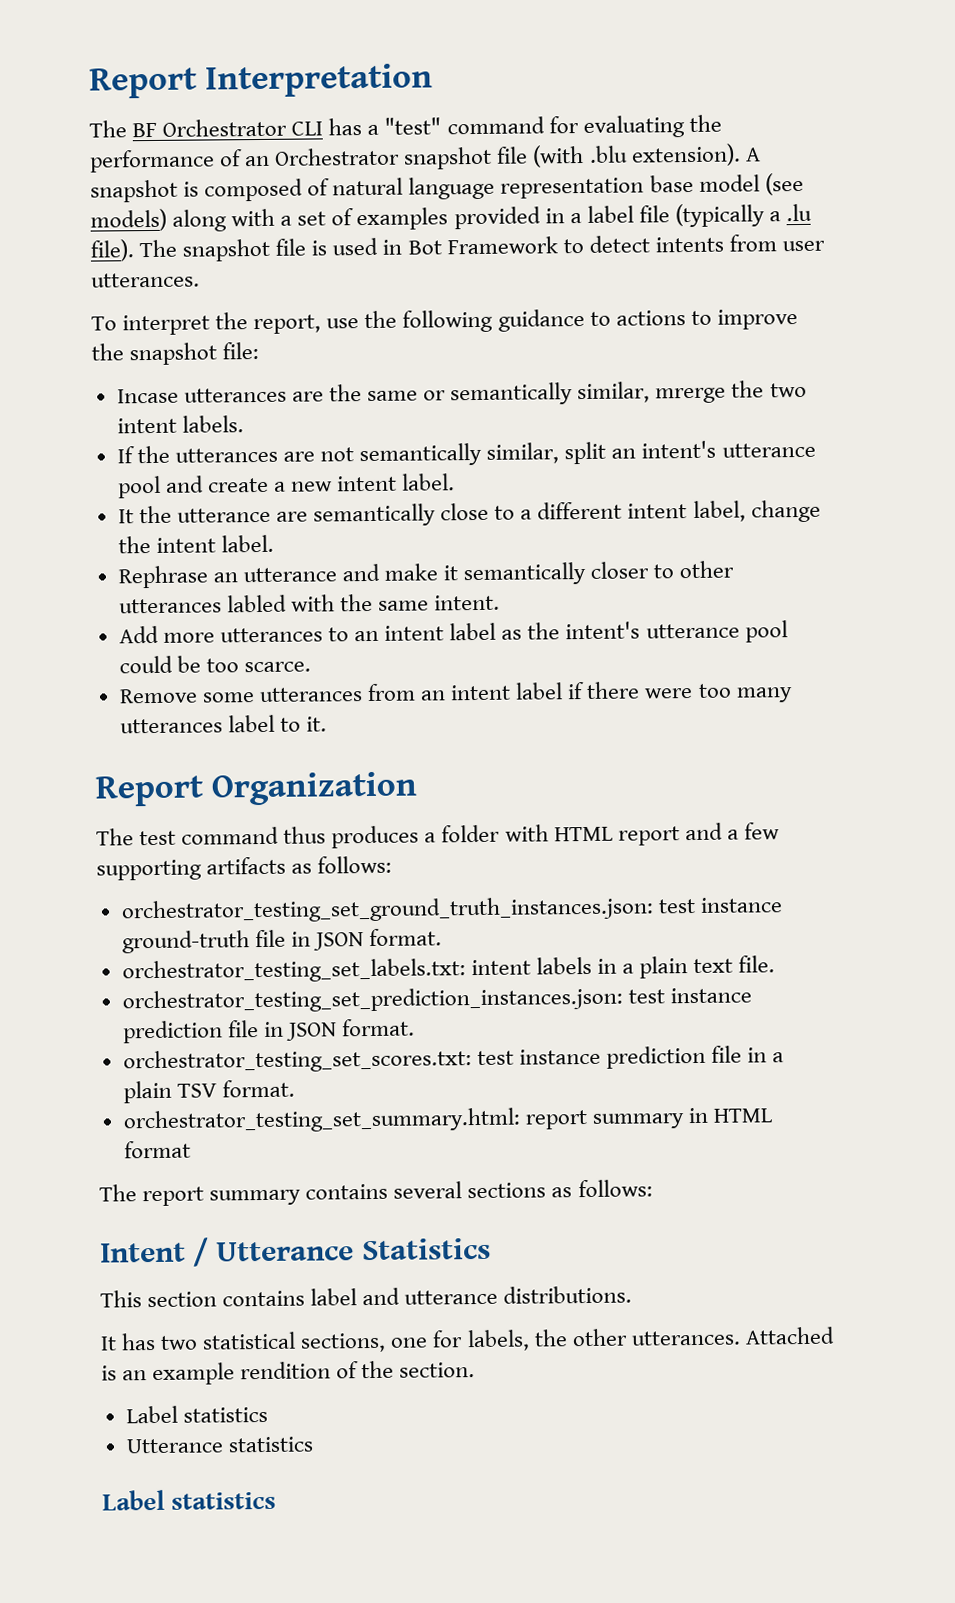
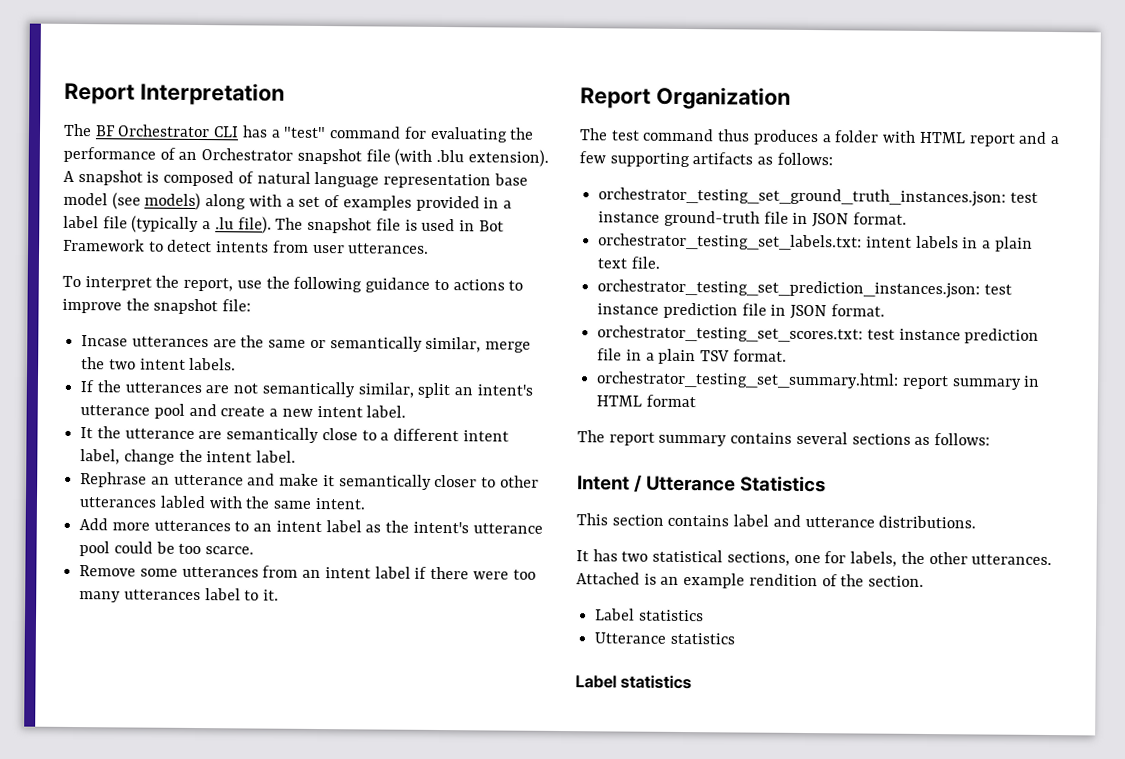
- Incase utterances are the same or semantically similar, mrerge the two intent labels.
+ Incase utterances are the same or semantically similar, merge the two intent labels.

